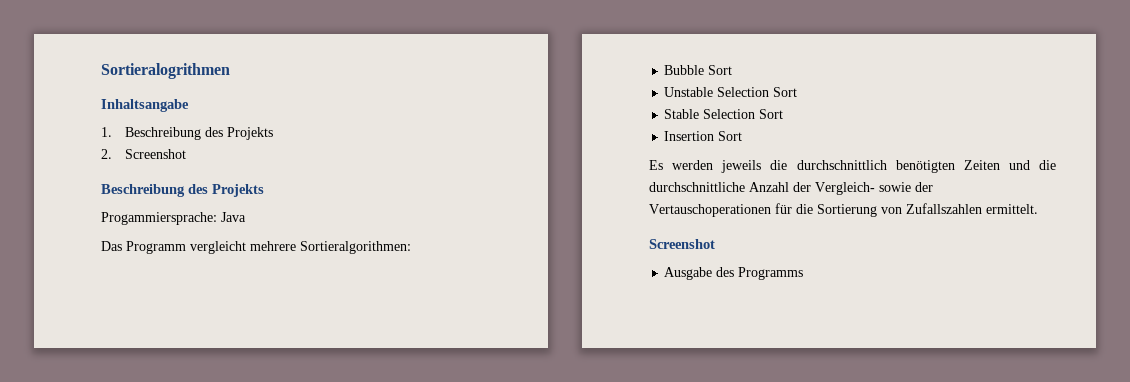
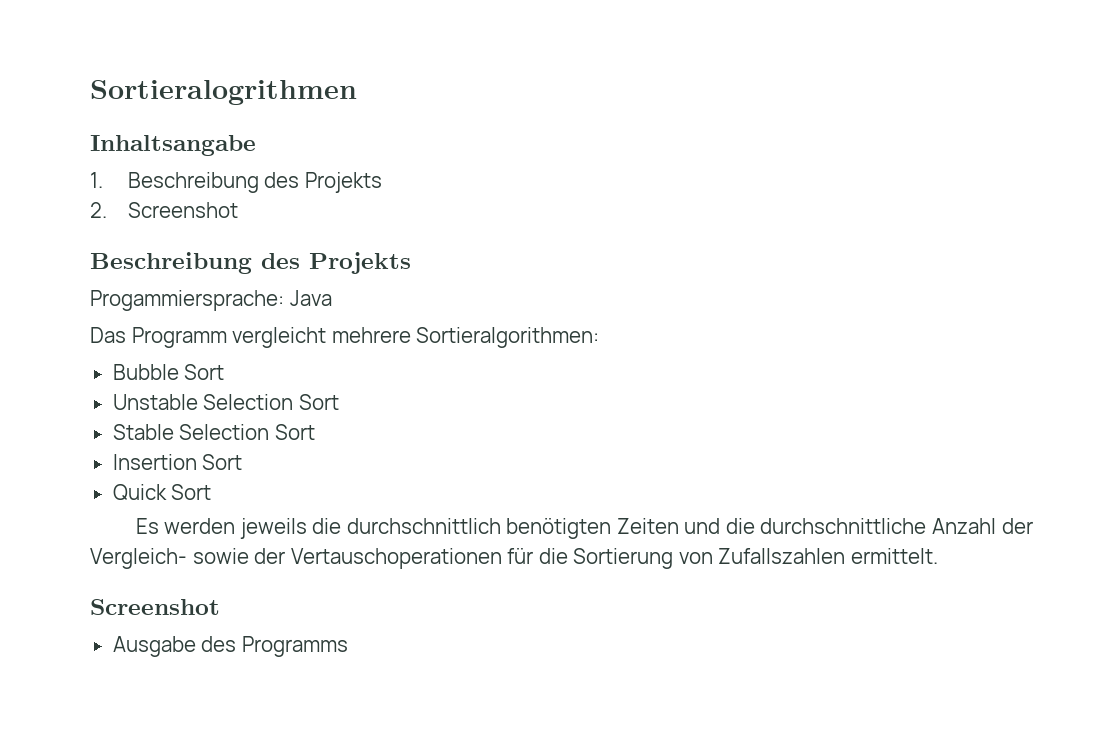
+ Quick Sort

